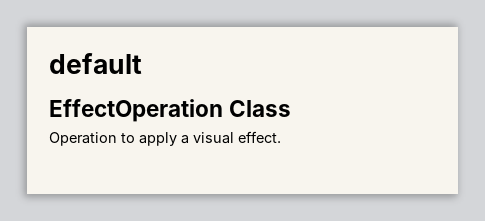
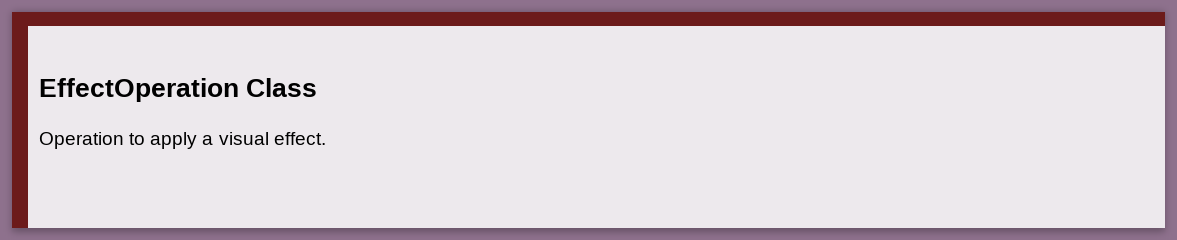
- default

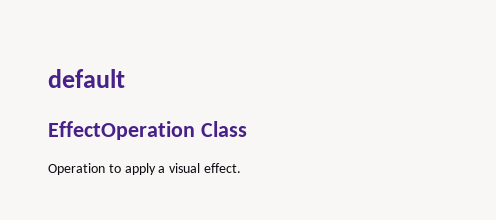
+ default

